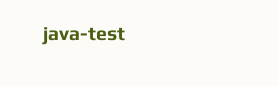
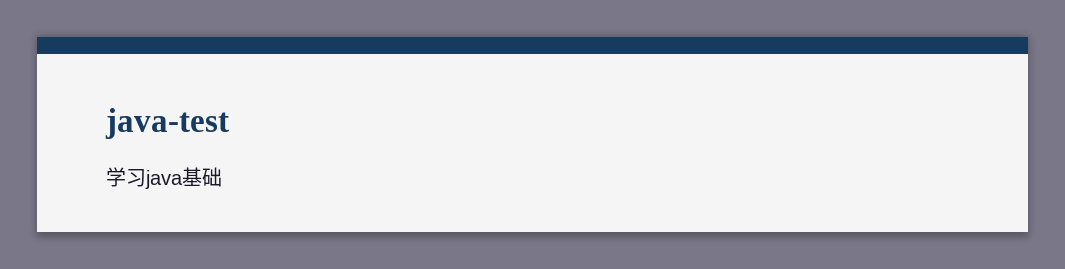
+ 学习java基础

